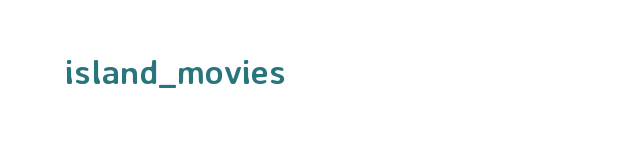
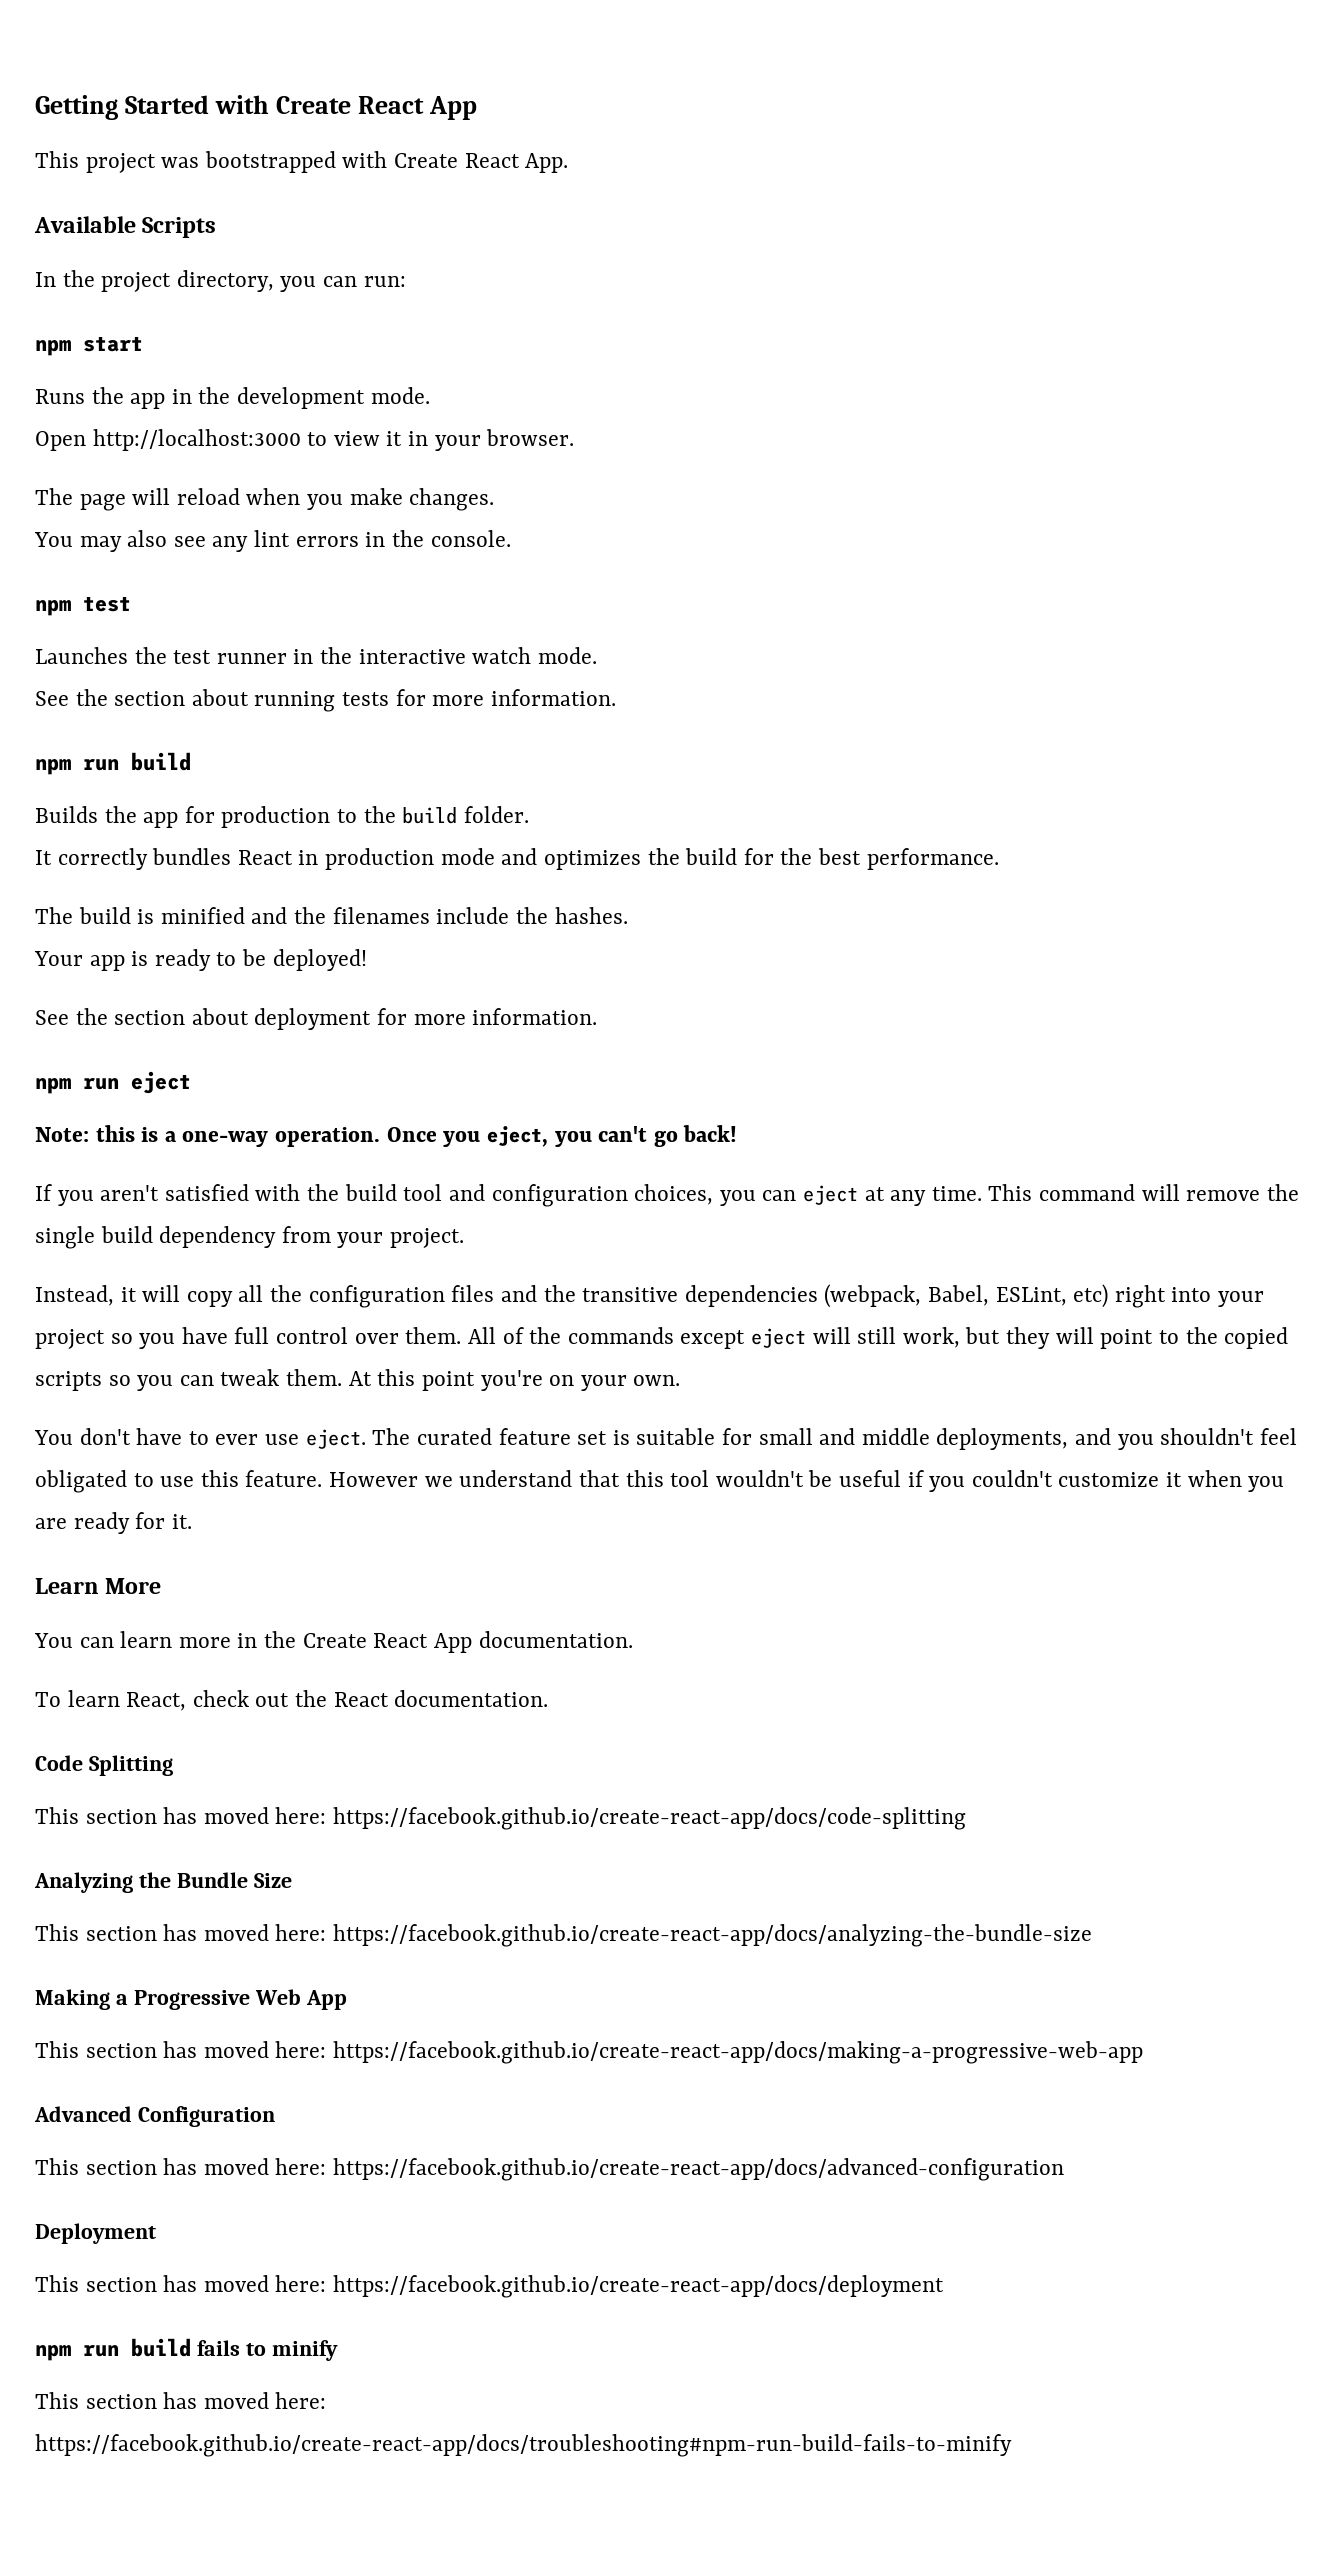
- island_movies
+ Getting Started with Create React App
+ This project was bootstrapped with Create React App.
+ Available Scripts
+ In the project directory, you can run:
+ npm start
+ Runs the app in the development mode.
+ Open http://localhost:3000 to view it in your browser.
+ The page will reload when you make changes.
+ You may also see any lint errors in the console.
+ npm test
+ Launches the test runner in the interactive watch mode.
+ See the section about running tests for more information.
+ npm run build
+ Builds the app for production to the build folder.
+ It correctly bundles React in production mode and optimizes the build for the best performance.
+ The build is minified and the filenames include the hashes.
+ Your app is ready to be deployed!
+ See the section about deployment for more information.
+ npm run eject
+ Note: this is a one-way operation. Once you eject, you can't go back!
+ If you aren't satisfied with the build tool and configuration choices, you can eject at any time. This command will remove the single build dependency from your project.
+ Instead, it will copy all the configuration files and the transitive dependencies (webpack, Babel, ESLint, etc) right into your project so you have full control over them. All of the commands except eject will still work, but they will point to the copied scripts so you can tweak them. At this point you're on your own.
+ You don't have to ever use eject. The curated feature set is suitable for small and middle deployments, and you shouldn't feel obligated to use this feature. However we understand that this tool wouldn't be useful if you couldn't customize it when you are ready for it.
+ Learn More
+ You can learn more in the Create React App documentation.
+ To learn React, check out the React documentation.
+ Code Splitting
+ This section has moved here: https://facebook.github.io/create-react-app/docs/code-splitting
+ Analyzing the Bundle Size
+ This section has moved here: https://facebook.github.io/create-react-app/docs/analyzing-the-bundle-size
+ Making a Progressive Web App
+ This section has moved here: https://facebook.github.io/create-react-app/docs/making-a-progressive-web-app
+ Advanced Configuration
+ This section has moved here: https://facebook.github.io/create-react-app/docs/advanced-configuration
+ Deployment
+ This section has moved here: https://facebook.github.io/create-react-app/docs/deployment
+ npm run build fails to minify
+ This section has moved here: https://facebook.github.io/create-react-app/docs/troubleshooting#npm-run-build-fails-to-minify

